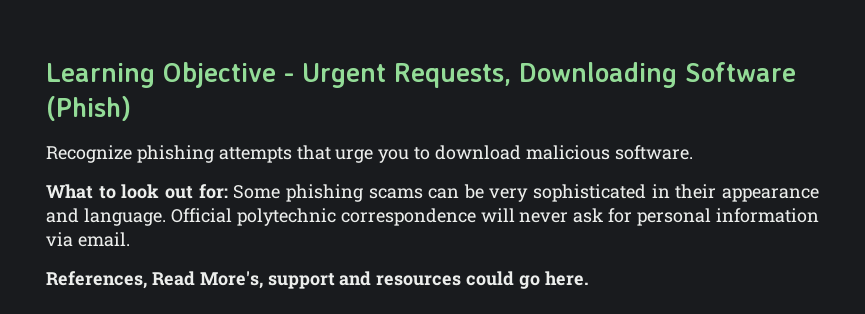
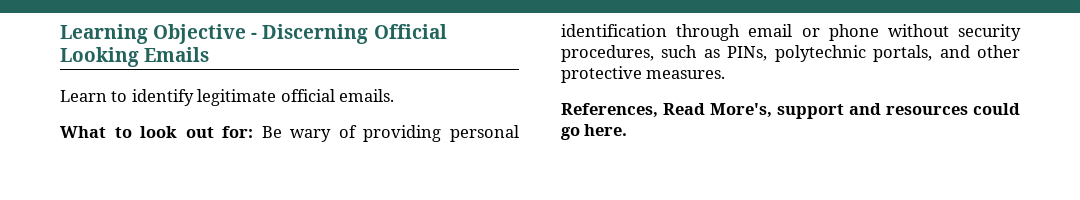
- Learning Objective - Urgent Requests, Downloading Software (Phish)
- Recognize phishing attempts that urge you to download malicious software.
+ Learning Objective - Discerning Official Looking Emails
+ Learn to identify legitimate official emails.
- What to look out for: Some phishing scams can be very sophisticated in their appearance and language. Official polytechnic correspondence will never ask for personal information via email.
+ What to look out for: Be wary of providing personal identification through email or phone without security procedures, such as PINs, polytechnic portals, and other protective measures.

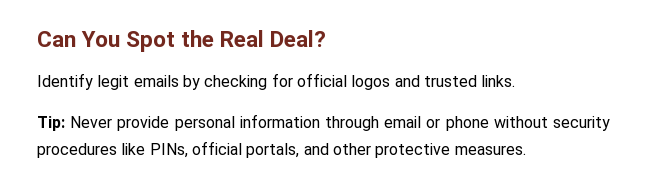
- Learning Objective - Discerning Official Looking Emails
- Learn to identify legitimate official emails.
- What to look out for: Be wary of providing personal identification through email or phone without security procedures, such as PINs, polytechnic portals, and other protective measures.
+ Can You Spot the Real Deal?
+ Identify legit emails by checking for official logos and trusted links.
+ Tip: Never provide personal information through email or phone without security procedures like PINs, official portals, and other protective measures.
- References, Read More's, support and resources could go here.

